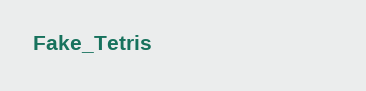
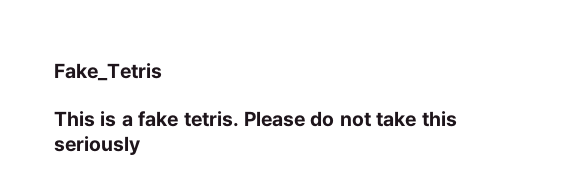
+ This is a fake tetris. Please do not take this seriously

